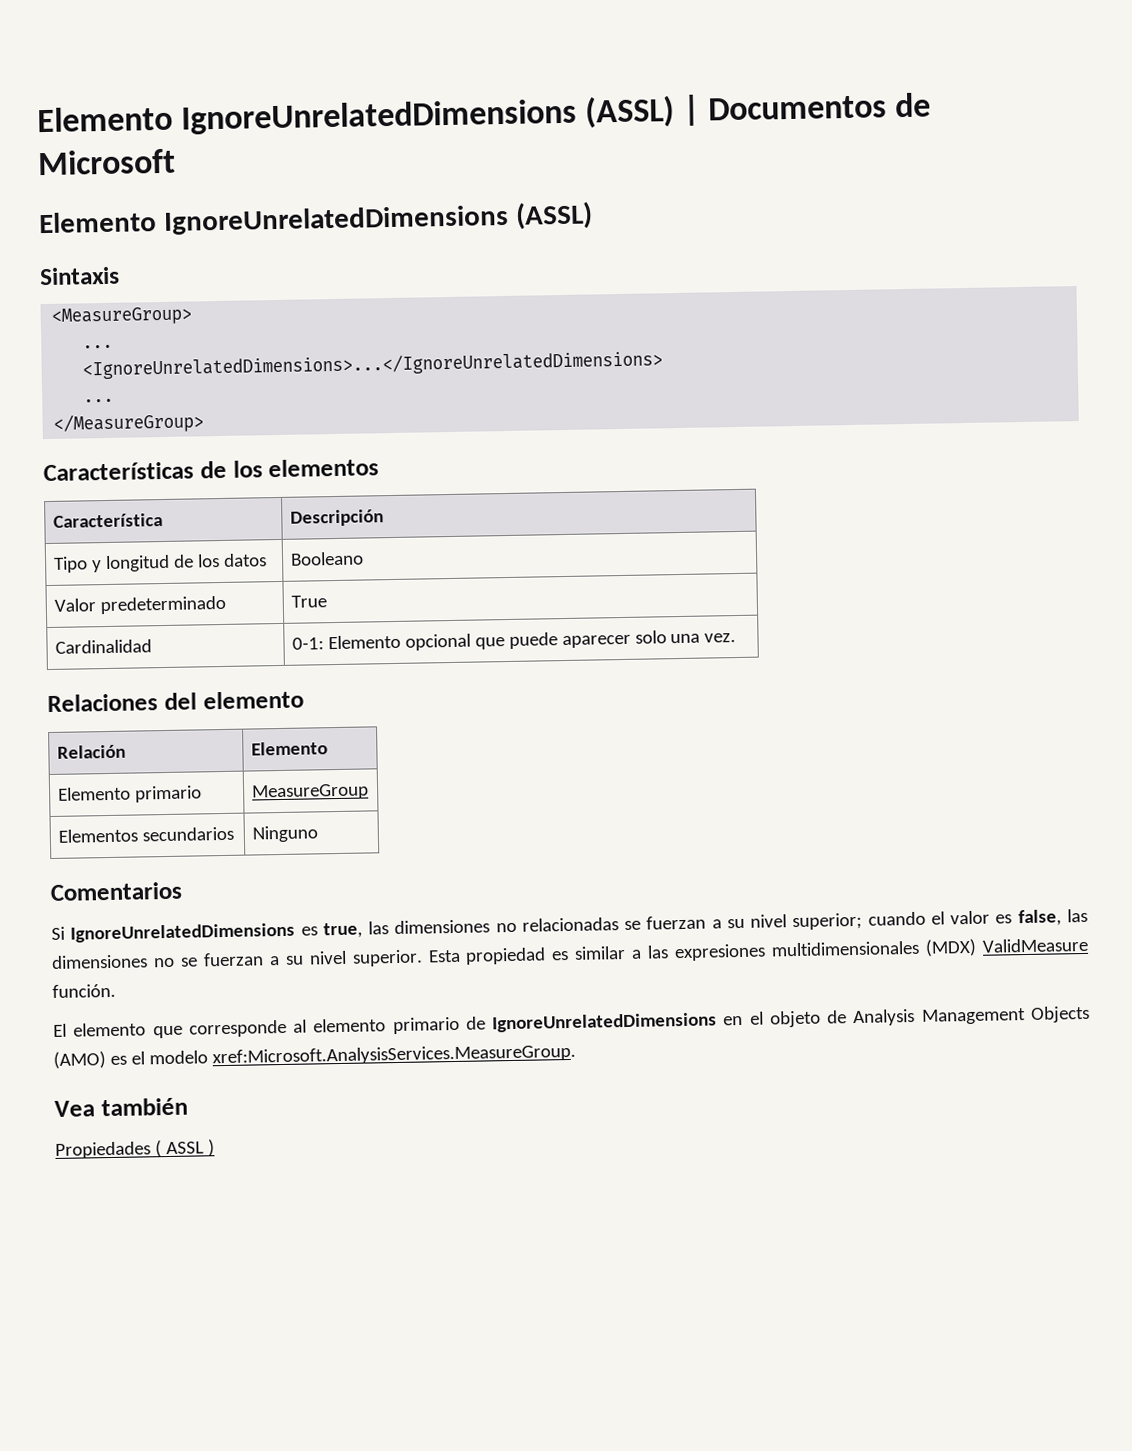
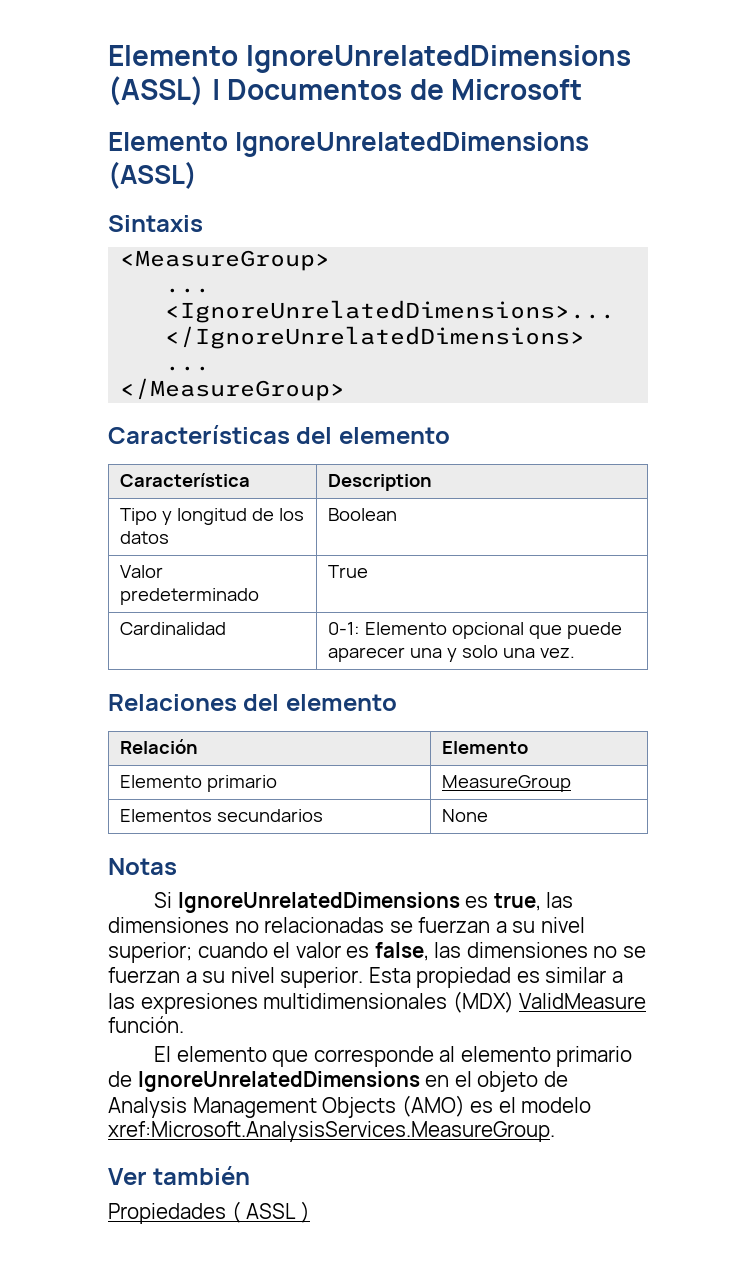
- Características de los elementos
+ Características del elemento
- Característica | Descripción
+ Característica | Description
- Tipo y longitud de los datos | Booleano
+ Tipo y longitud de los datos | Boolean
- Cardinalidad | 0-1: Elemento opcional que puede aparecer solo una vez.
+ Cardinalidad | 0-1: Elemento opcional que puede aparecer una y solo una vez.
- Elementos secundarios | Ninguno
- Comentarios
+ Elementos secundarios | None
+ Notas
- Vea también
+ Ver también

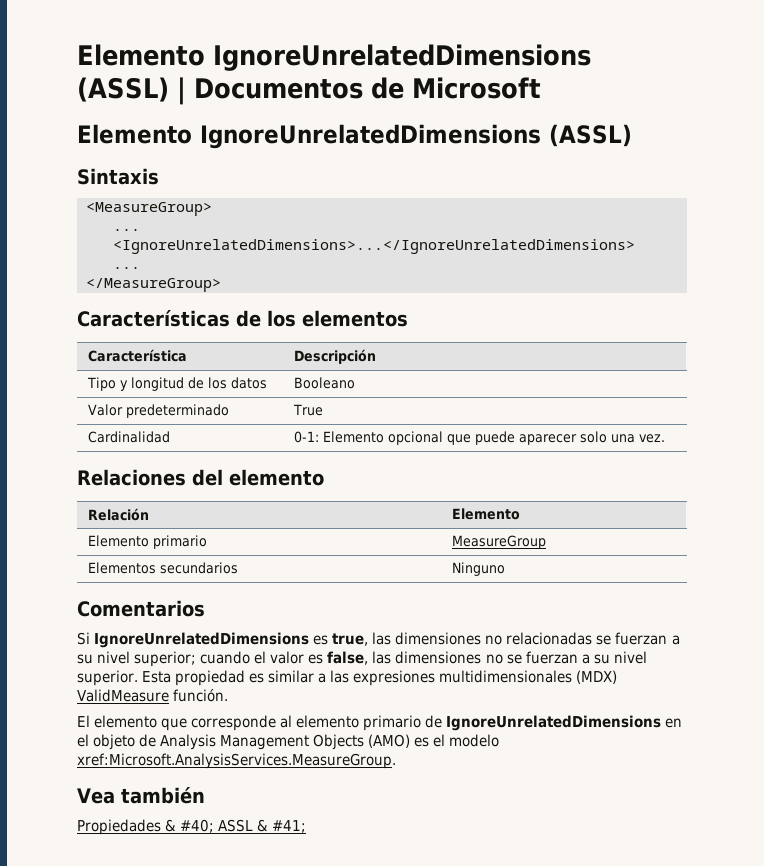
- Características del elemento
+ Características de los elementos
- Característica | Description
+ Característica | Descripción
- Tipo y longitud de los datos | Boolean
+ Tipo y longitud de los datos | Booleano
- Cardinalidad | 0-1: Elemento opcional que puede aparecer una y solo una vez.
+ Cardinalidad | 0-1: Elemento opcional que puede aparecer solo una vez.
- Elementos secundarios | None
- Notas
+ Elementos secundarios | Ninguno
+ Comentarios
- Ver también
+ Vea también
- Propiedades ( ASSL )
+ Propiedades & #40; ASSL & #41;

